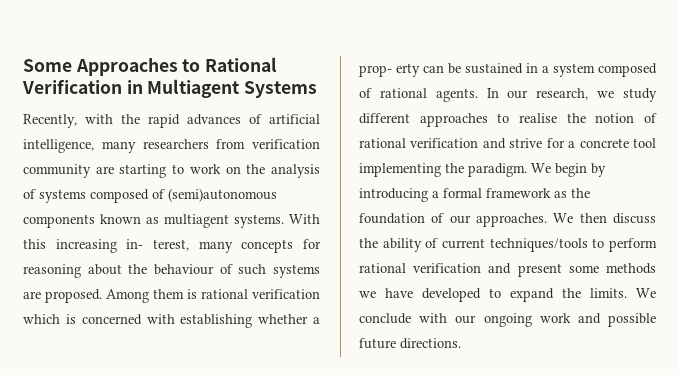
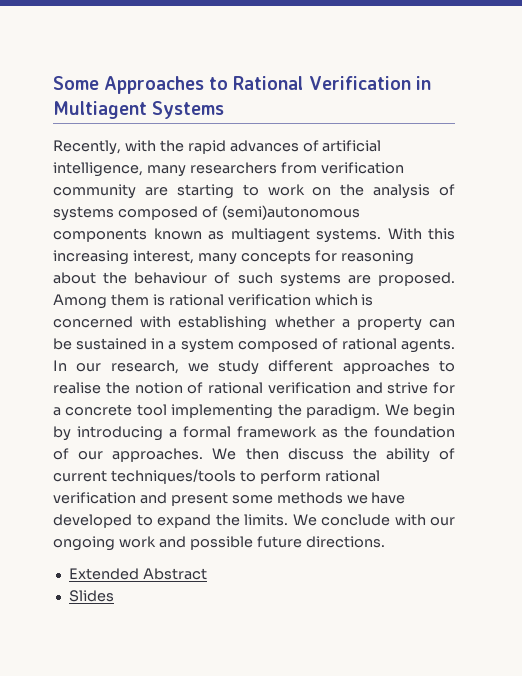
- With this increasing in- terest, many concepts for reasoning about the behaviour of such systems are proposed.
+ With this increasing interest, many concepts for reasoning about the behaviour of such systems are proposed.
- Among them is rational verification which is concerned with establishing whether a prop- erty can be sustained in a system composed of rational agents.
+ Among them is rational verification which is concerned with establishing whether a property can be sustained in a system composed of rational agents.
+ Extended Abstract
+ Slides

